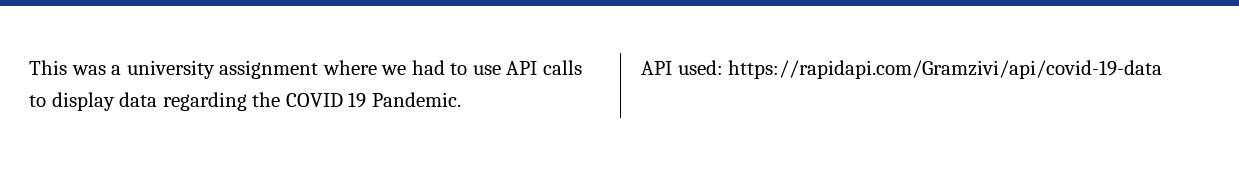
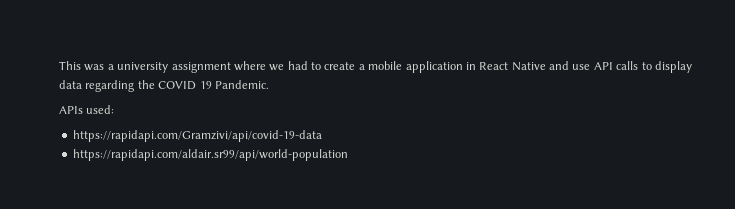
- This was a university assignment where we had to use API calls to display data regarding the COVID 19 Pandemic.
+ This was a university assignment where we had to create a mobile application in React Native and use API calls to display data regarding the COVID 19 Pandemic.
- API used: https://rapidapi.com/Gramzivi/api/covid-19-data
+ APIs used:
+ https://rapidapi.com/Gramzivi/api/covid-19-data
+ https://rapidapi.com/aldair.sr99/api/world-population

